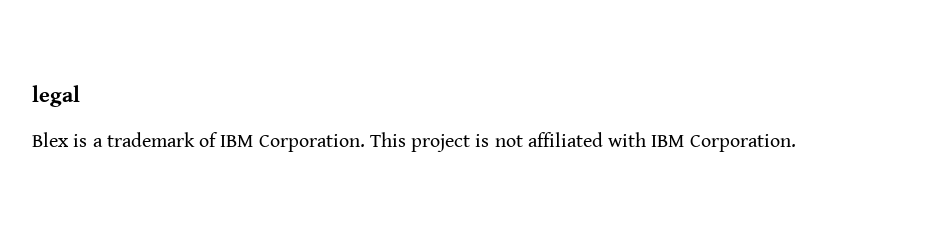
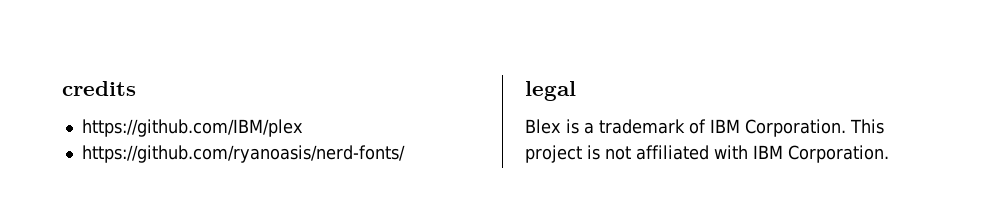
+ credits
+ https://github.com/IBM/plex
+ https://github.com/ryanoasis/nerd-fonts/

